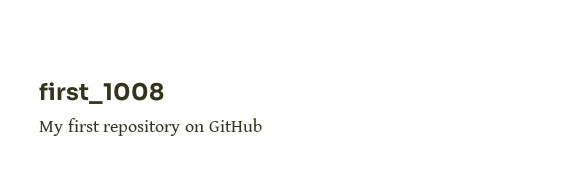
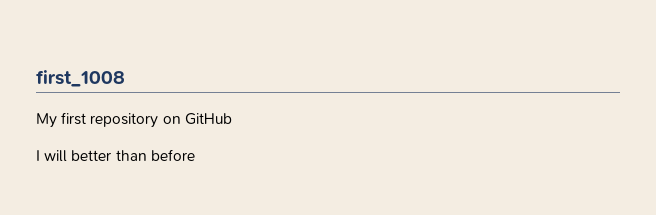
+ I will better than before

